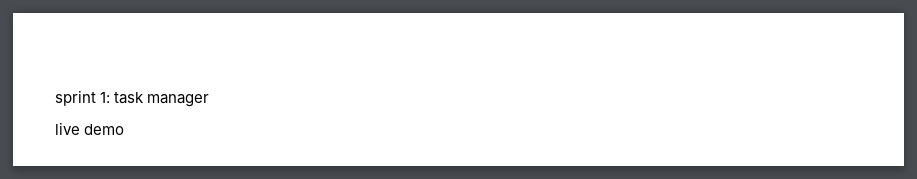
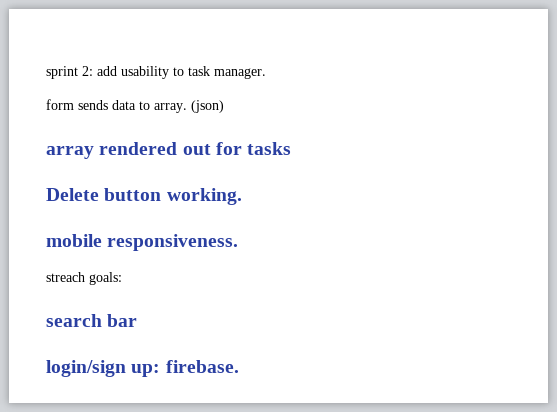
- sprint 1: task manager
- live demo
+ sprint 2: add usability to task manager.
+ form sends data to array. (json)
+ array rendered out for tasks
+ Delete button working.
+ mobile responsiveness.
+ streach goals:
+ search bar
+ login/sign up: firebase.

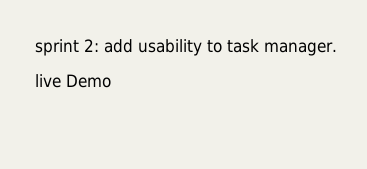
- form sends data to array. (json)
- array rendered out for tasks
- Delete button working.
- mobile responsiveness.
- streach goals:
- search bar
- login/sign up: firebase.
+ live Demo

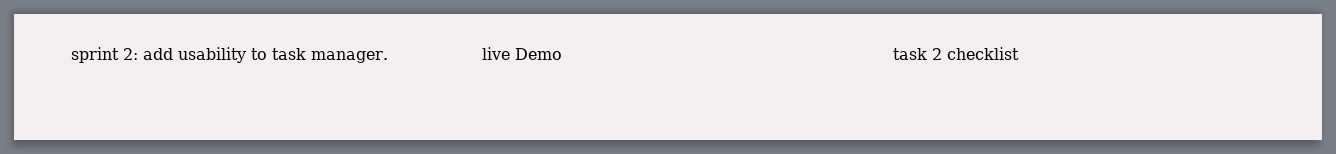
+ task 2 checklist

